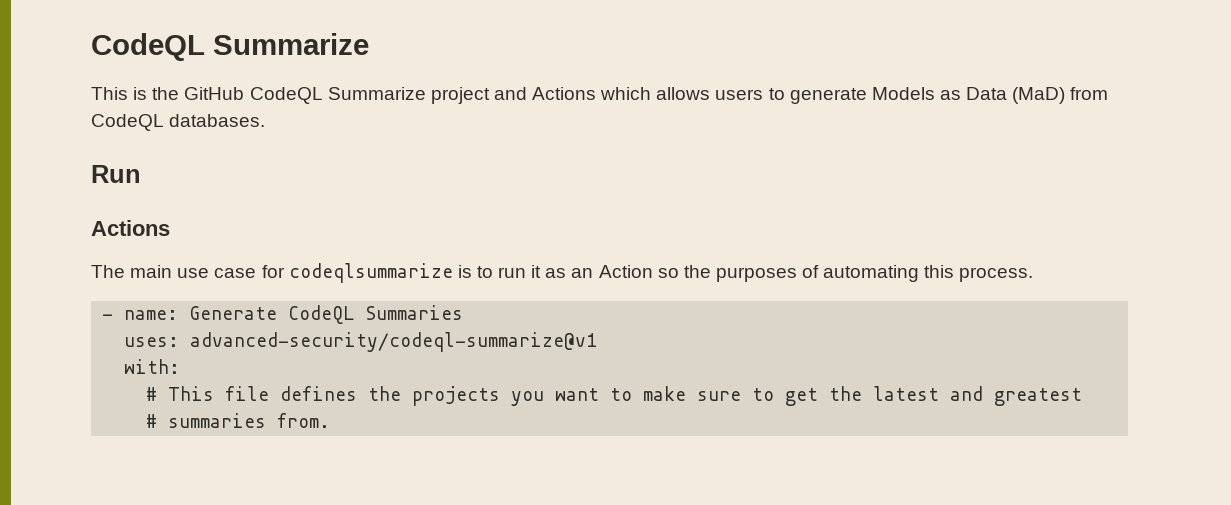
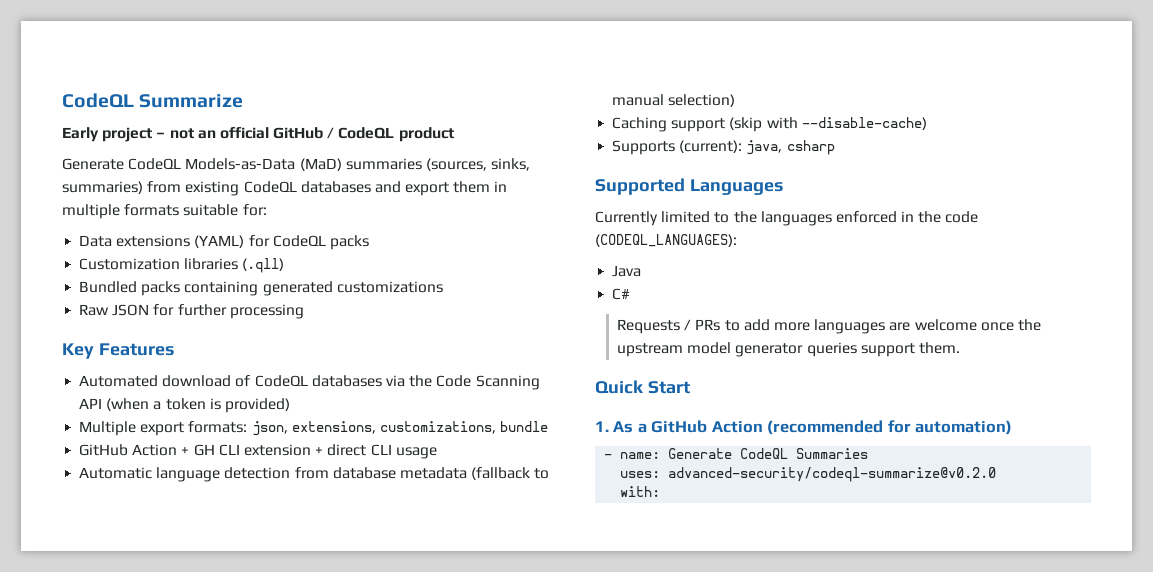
- This is the GitHub CodeQL Summarize project and Actions which allows users to generate Models as Data (MaD) from CodeQL databases.
- Run
- Actions
- The main use case for codeqlsummarize is to run it as an Action so the purposes of automating this process.
+ Early project – not an official GitHub / CodeQL product
+ Generate CodeQL Models-as-Data (MaD) summaries (sources, sinks, summaries) from existing CodeQL databases and export them in multiple formats suitable for:
+ Data extensions (YAML) for CodeQL packs
+ Customization libraries (.qll)
+ Bundled packs containing generated customizations
+ Raw JSON for further processing
+ Key Features
+ Automated download of CodeQL databases via the Code Scanning API (when a token is provided)
+ Multiple export formats: json, extensions, customizations, bundle
+ GitHub Action + GH CLI extension + direct CLI usage
+ Automatic language detection from database metadata (fallback to manual selection)
+ Caching support (skip with --disable-cache)
+ Supports (current): java, csharp
+ Supported Languages
+ Currently limited to the languages enforced in the code (CODEQL_LANGUAGES):
+ Java
+ C#
+ Requests / PRs to add more languages are welcome once the upstream model generator queries support them.
+ Quick Start
+ 1. As a GitHub Action (recommended for automation)
- uses: advanced-security/codeql-summarize@v1
+ uses: advanced-security/codeql-summarize@v0.2.0
- # This file defines the projects you want to make sure to get the latest and greatest
- # summaries from.

